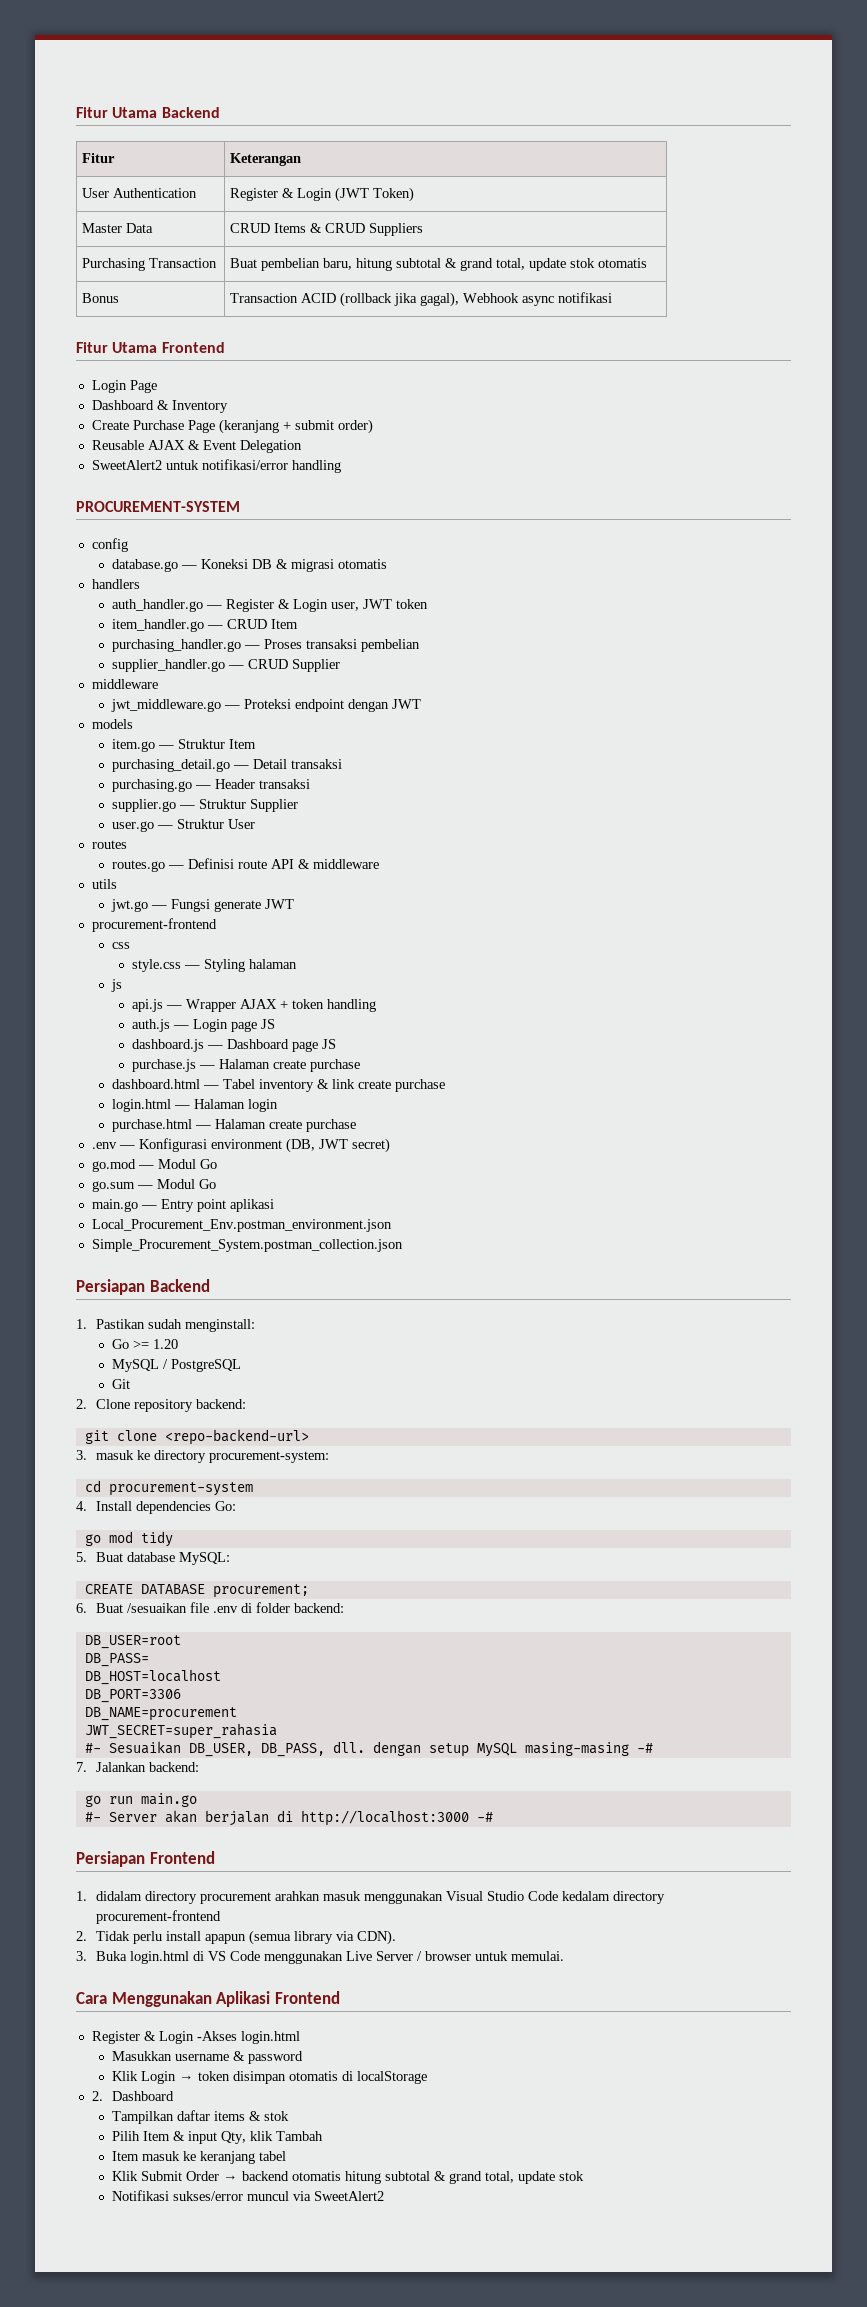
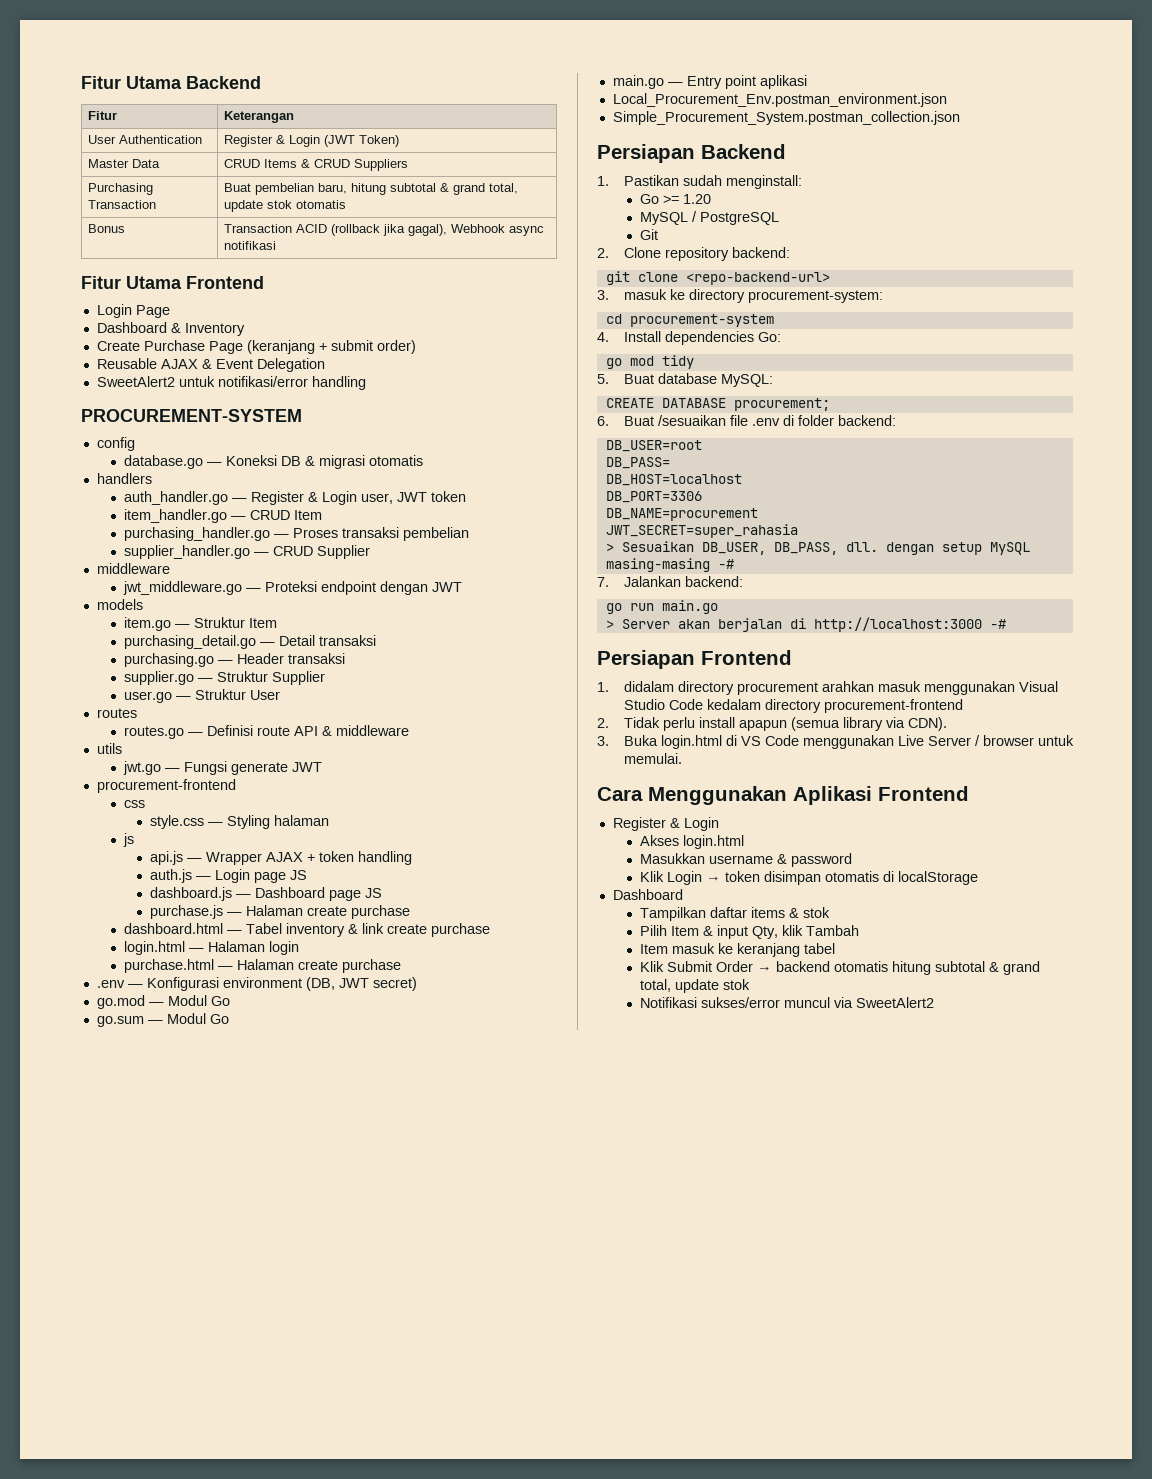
- #- Sesuaikan DB_USER, DB_PASS, dll. dengan setup MySQL masing-masing -#
+ > Sesuaikan DB_USER, DB_PASS, dll. dengan setup MySQL masing-masing -#
- #- Server akan berjalan di http://localhost:3000 -#
+ > Server akan berjalan di http://localhost:3000 -#
  Cara Menggunakan Aplikasi Frontend
- Register & Login -Akses login.html
+ Register & Login
+ Akses login.html
  Klik Login → token disimpan otomatis di localStorage
- 2. Dashboard
+ Dashboard

